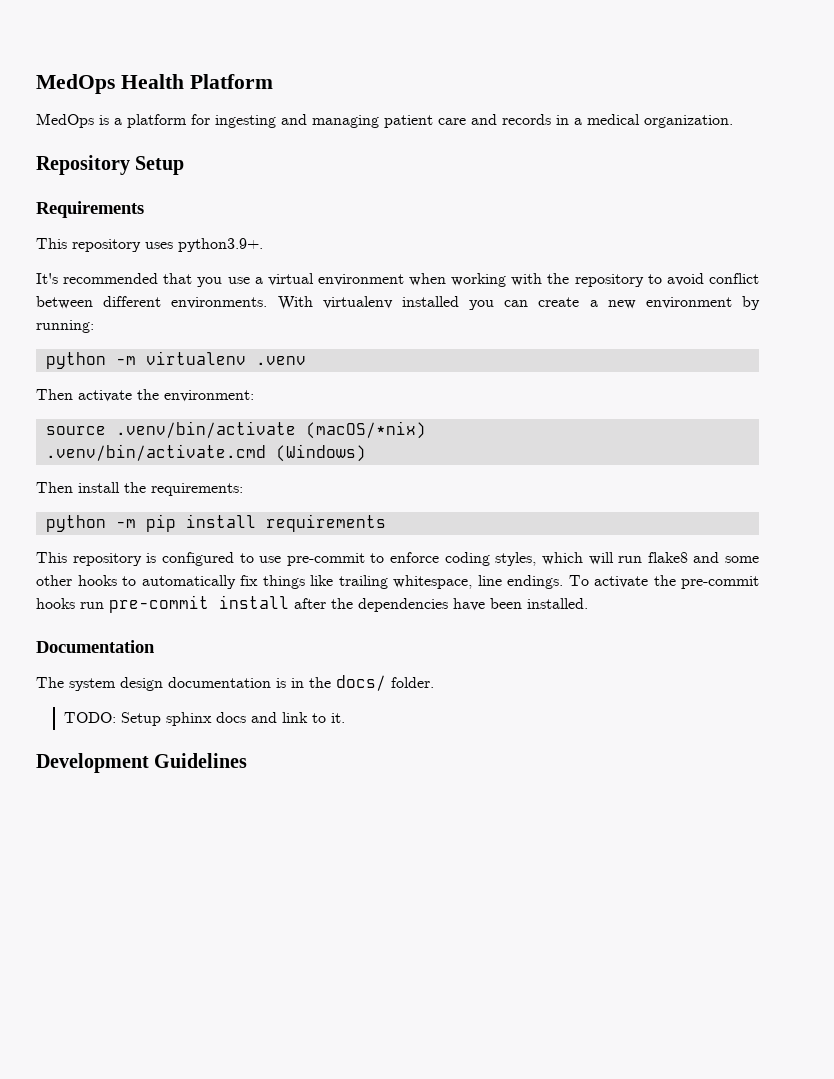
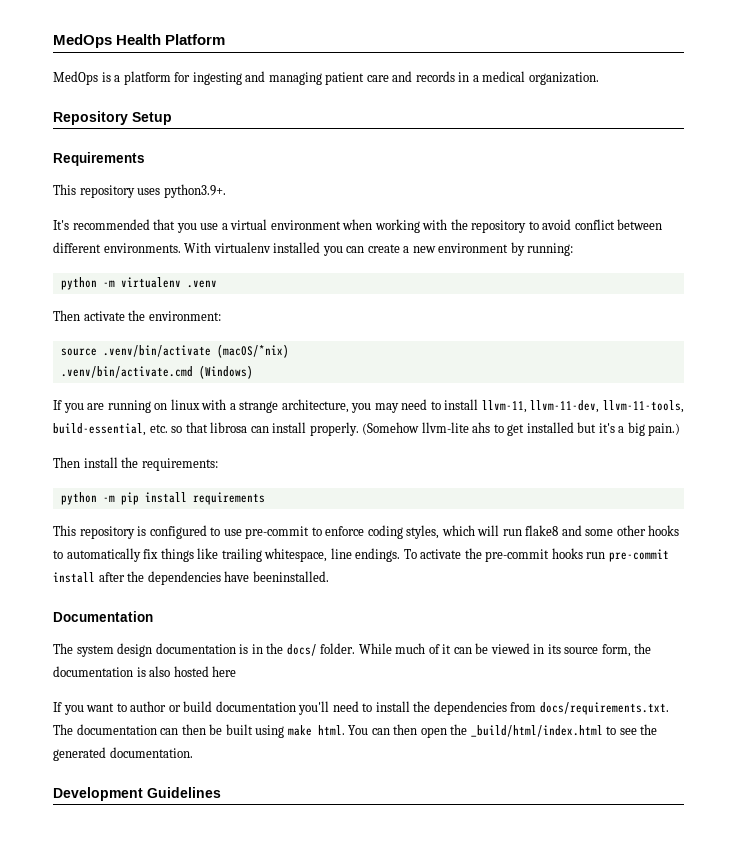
+ If you are running on linux with a strange architecture, you may need to install llvm-11, llvm-11-dev, llvm-11-tools, build-essential, etc. so that librosa can install properly. (Somehow llvm-lite ahs to get installed but it's a big pain.)
- To activate the pre-commit hooks run pre-commit install after the dependencies have been installed.
+ To activate the pre-commit hooks run pre-commit install after the dependencies have beeninstalled.
- The system design documentation is in the docs/ folder.
- TODO: Setup sphinx docs and link to it.
+ The system design documentation is in the docs/ folder. While much of it can be viewed in its source form, the documentation is also hosted here
+ If you want to author or build documentation you'll need to install the dependencies from docs/requirements.txt. The documentation can then be built using make html. You can then open the _build/html/index.html to see the generated documentation.

